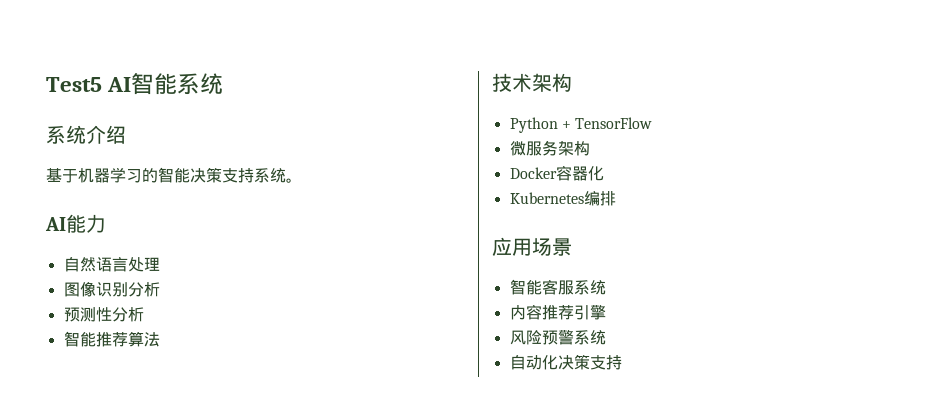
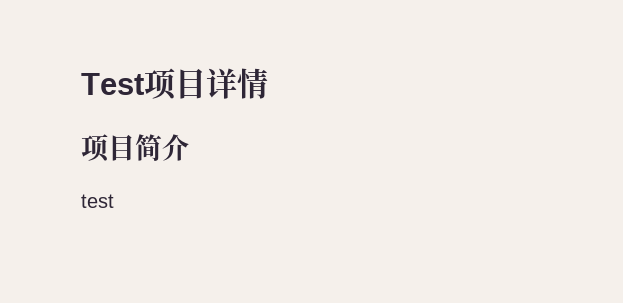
- Test5 AI智能系统
- 系统介绍
- 基于机器学习的智能决策支持系统。
- AI能力
- 自然语言处理
- 图像识别分析
- 预测性分析
- 智能推荐算法
- 技术架构
- Python + TensorFlow
- 微服务架构
- Docker容器化
- Kubernetes编排
- 应用场景
- 智能客服系统
- 内容推荐引擎
- 风险预警系统
- 自动化决策支持
+ Test项目详情
+ 项目简介
+ test

